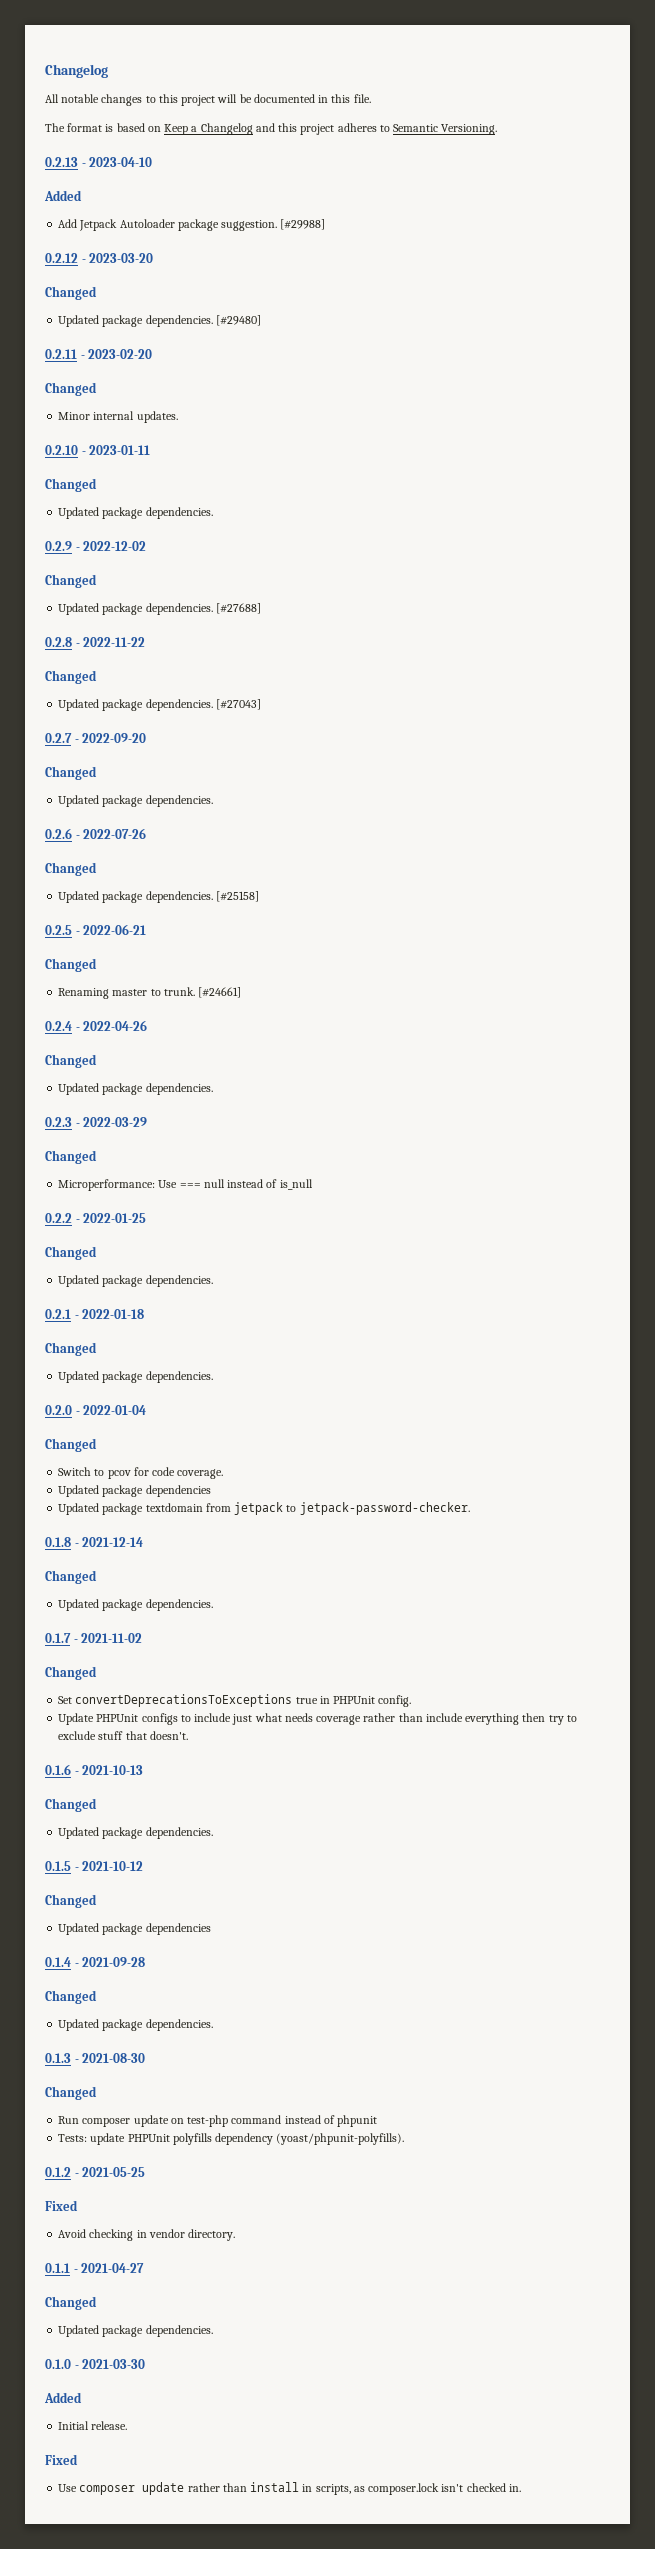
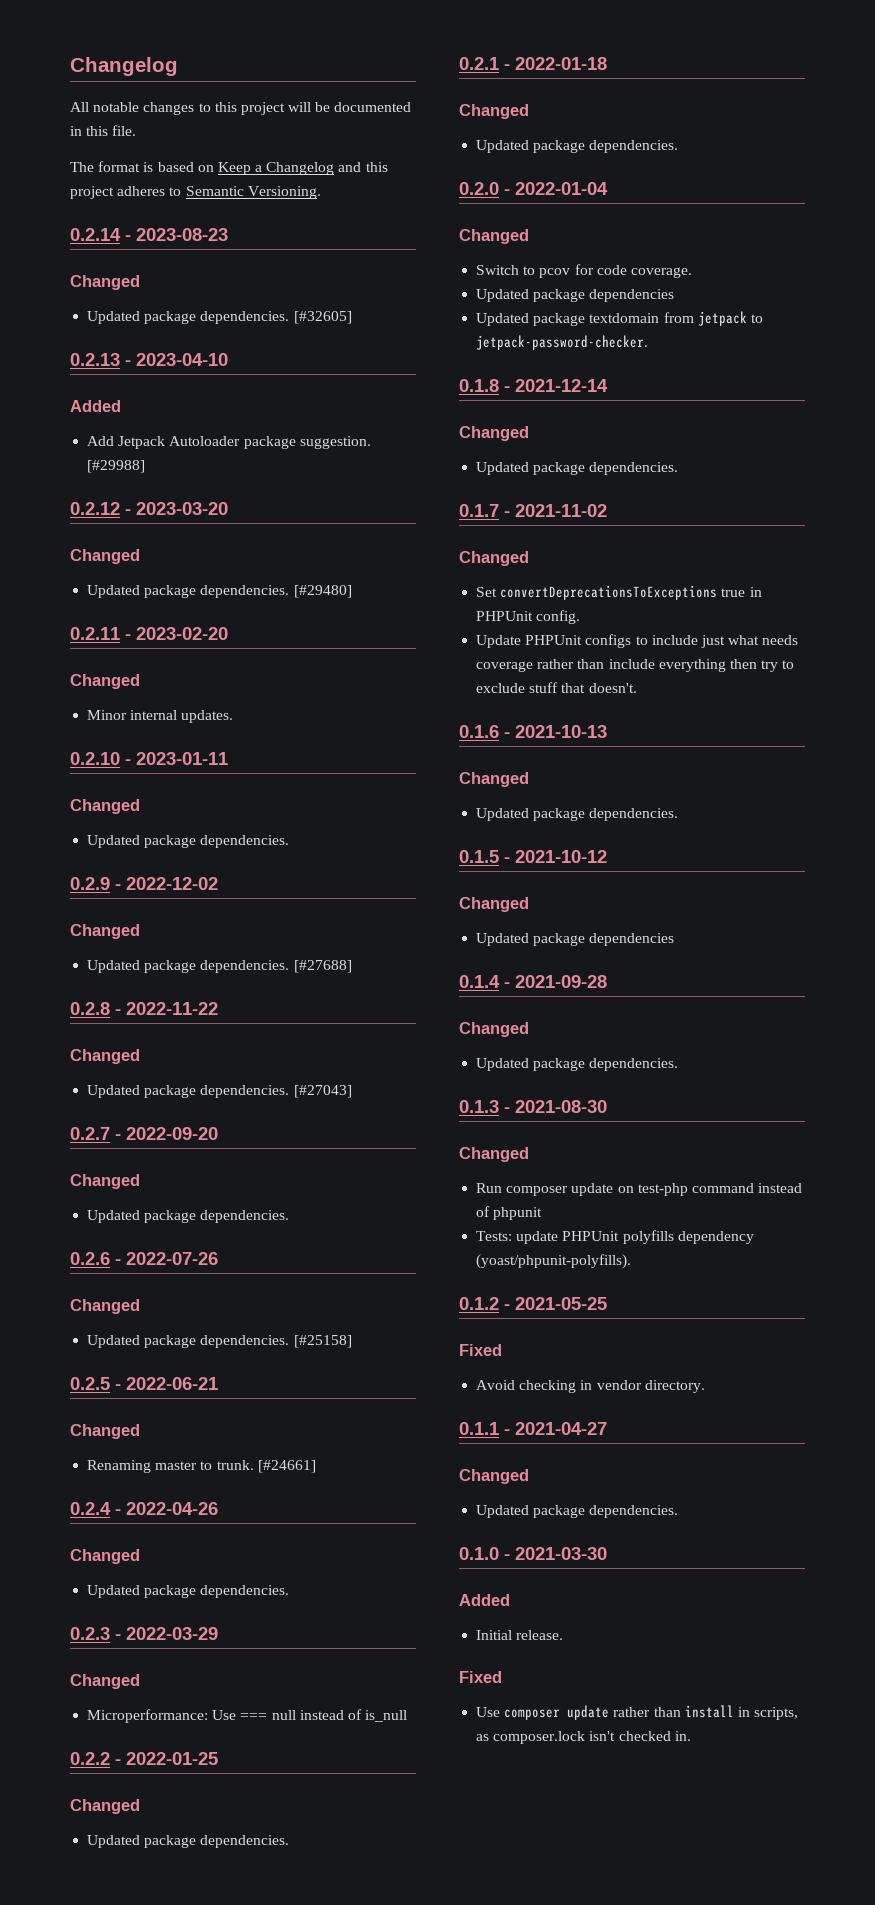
+ 0.2.14 - 2023-08-23
+ Changed
+ Updated package dependencies. [#32605]

